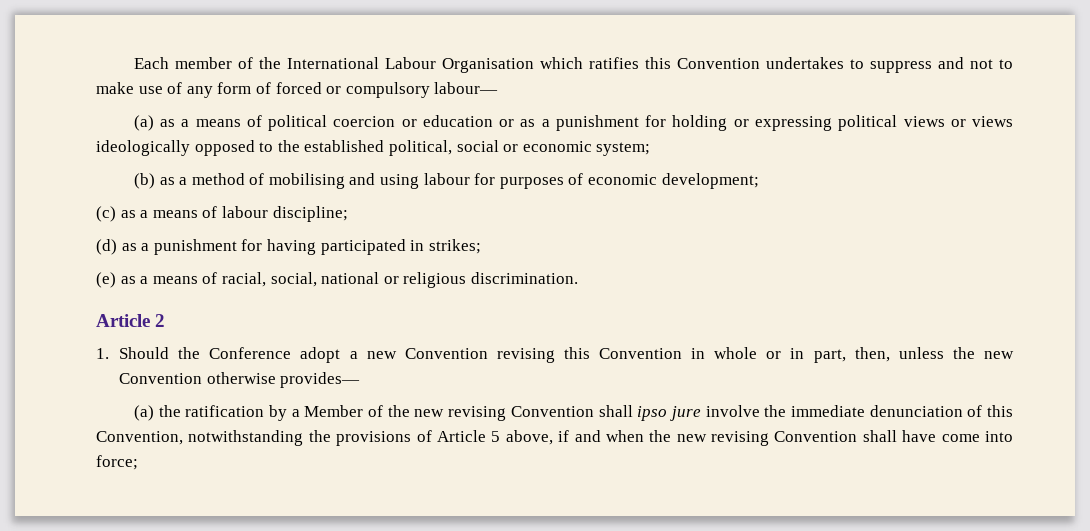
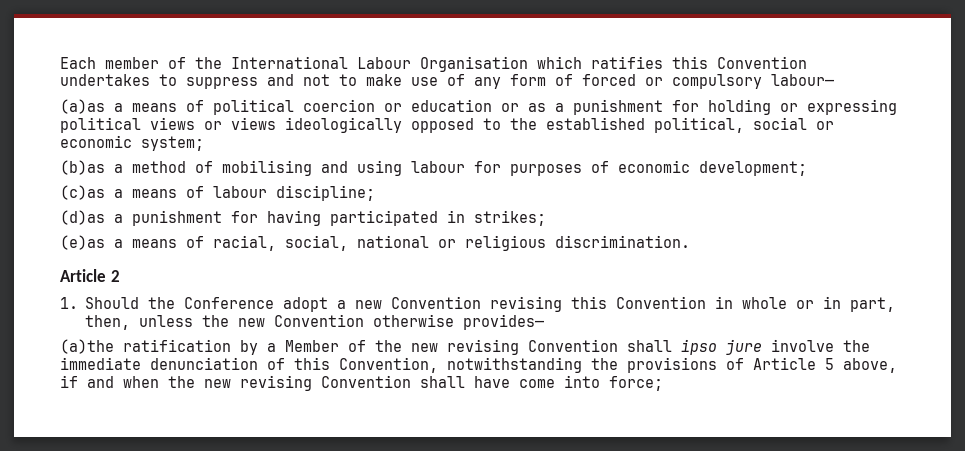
- (a) as a means of political coercion or education or as a punishment for holding or expressing political views or views ideologically opposed to the established political, social or economic system;
+ (a)as a means of political coercion or education or as a punishment for holding or expressing political views or views ideologically opposed to the established political, social or economic system;
- (b) as a method of mobilising and using labour for purposes of economic development;
+ (b)as a method of mobilising and using labour for purposes of economic development;
- (c) as a means of labour discipline;
+ (c)as a means of labour discipline;
- (d) as a punishment for having participated in strikes;
+ (d)as a punishment for having participated in strikes;
- (e) as a means of racial, social, national or religious discrimination.
+ (e)as a means of racial, social, national or religious discrimination.
- (a) the ratification by a Member of the new revising Convention shall ipso jure involve the immediate denunciation of this Convention, notwithstanding the provisions of Article 5 above, if and when the new revising Convention shall have come into force;
+ (a)the ratification by a Member of the new revising Convention shall ipso jure involve the immediate denunciation of this Convention, notwithstanding the provisions of Article 5 above, if and when the new revising Convention shall have come into force;

